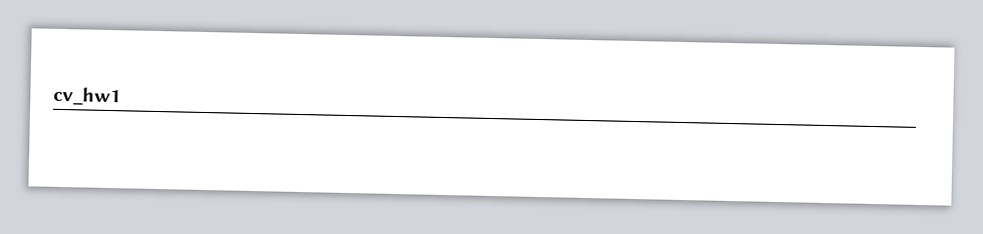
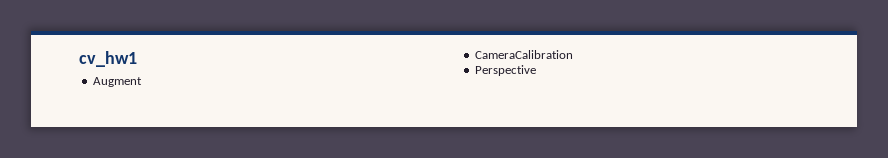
+ Augment
+ CameraCalibration
+ Perspective

